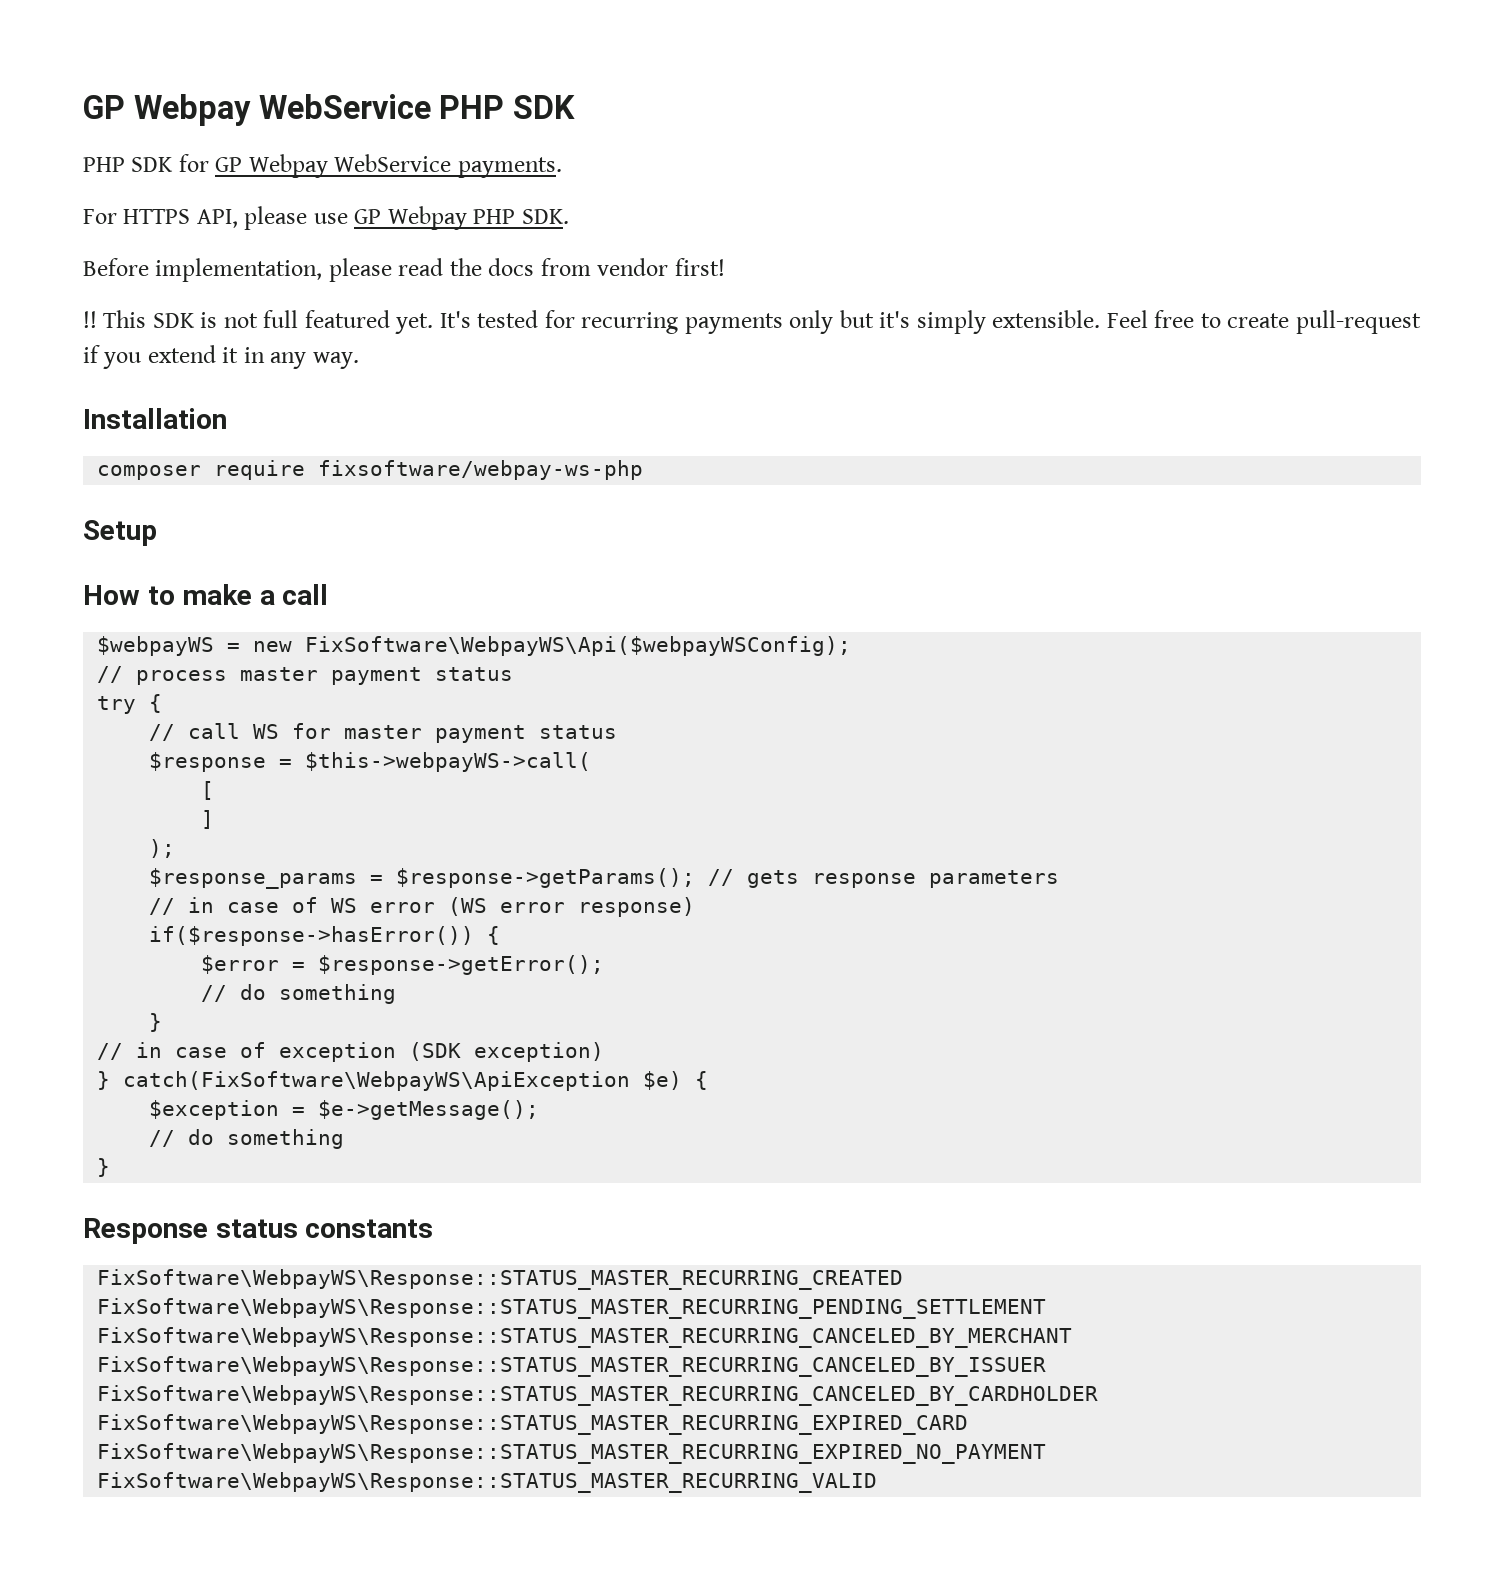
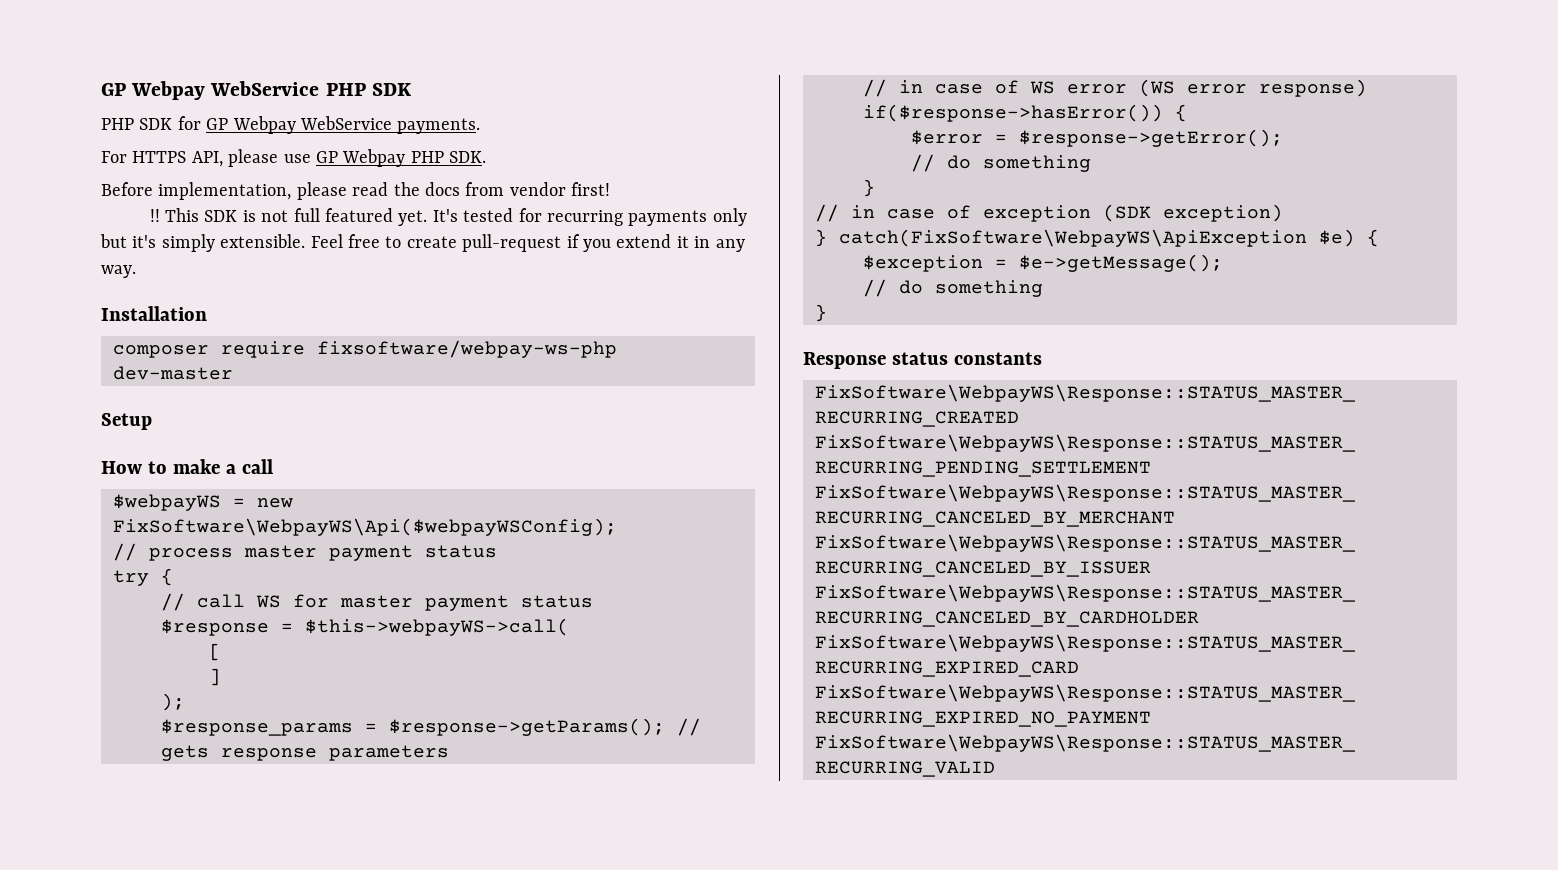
- composer require fixsoftware/webpay-ws-php
+ composer require fixsoftware/webpay-ws-php dev-master

